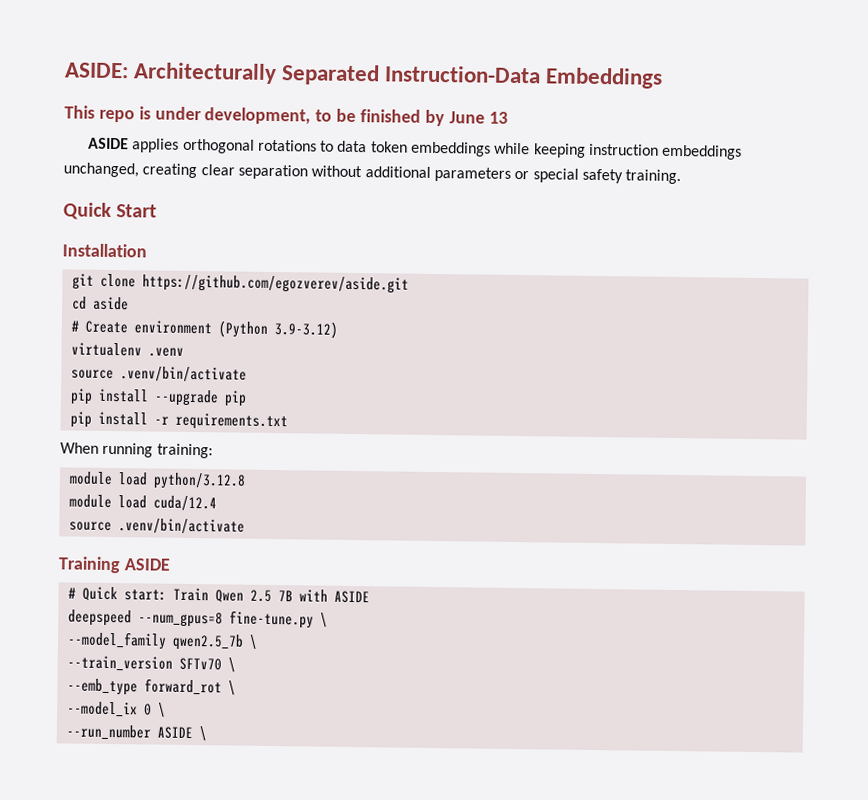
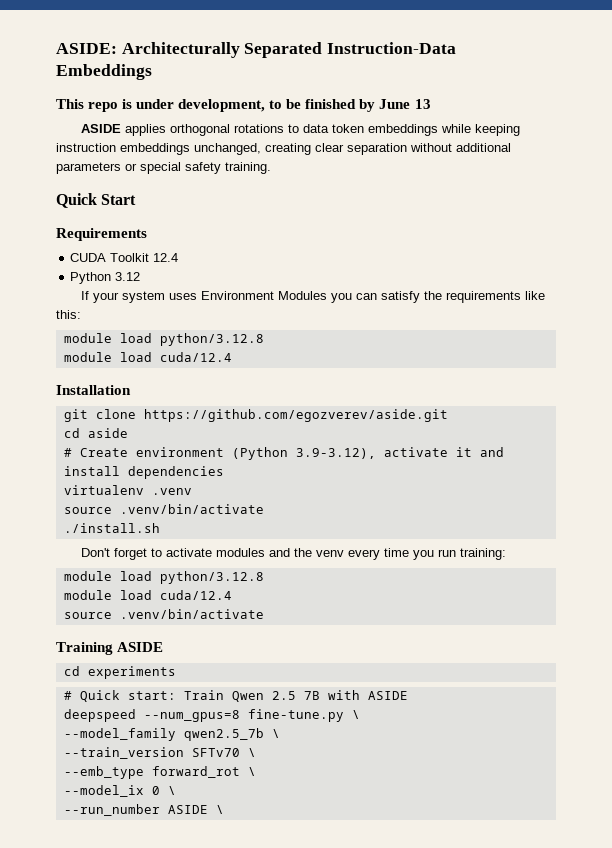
+ Requirements
+ CUDA Toolkit 12.4
+ Python 3.12
+ If your system uses Environment Modules you can satisfy the requirements like this:
+ module load python/3.12.8
+ module load cuda/12.4
- # Create environment (Python 3.9-3.12)
+ # Create environment (Python 3.9-3.12), activate it and install dependencies
  virtualenv .venv
  source .venv/bin/activate
- pip install --upgrade pip
- pip install -r requirements.txt
- When running training:
+ ./install.sh
+ Don't forget to activate modules and the venv every time you run training:
+ cd experiments

